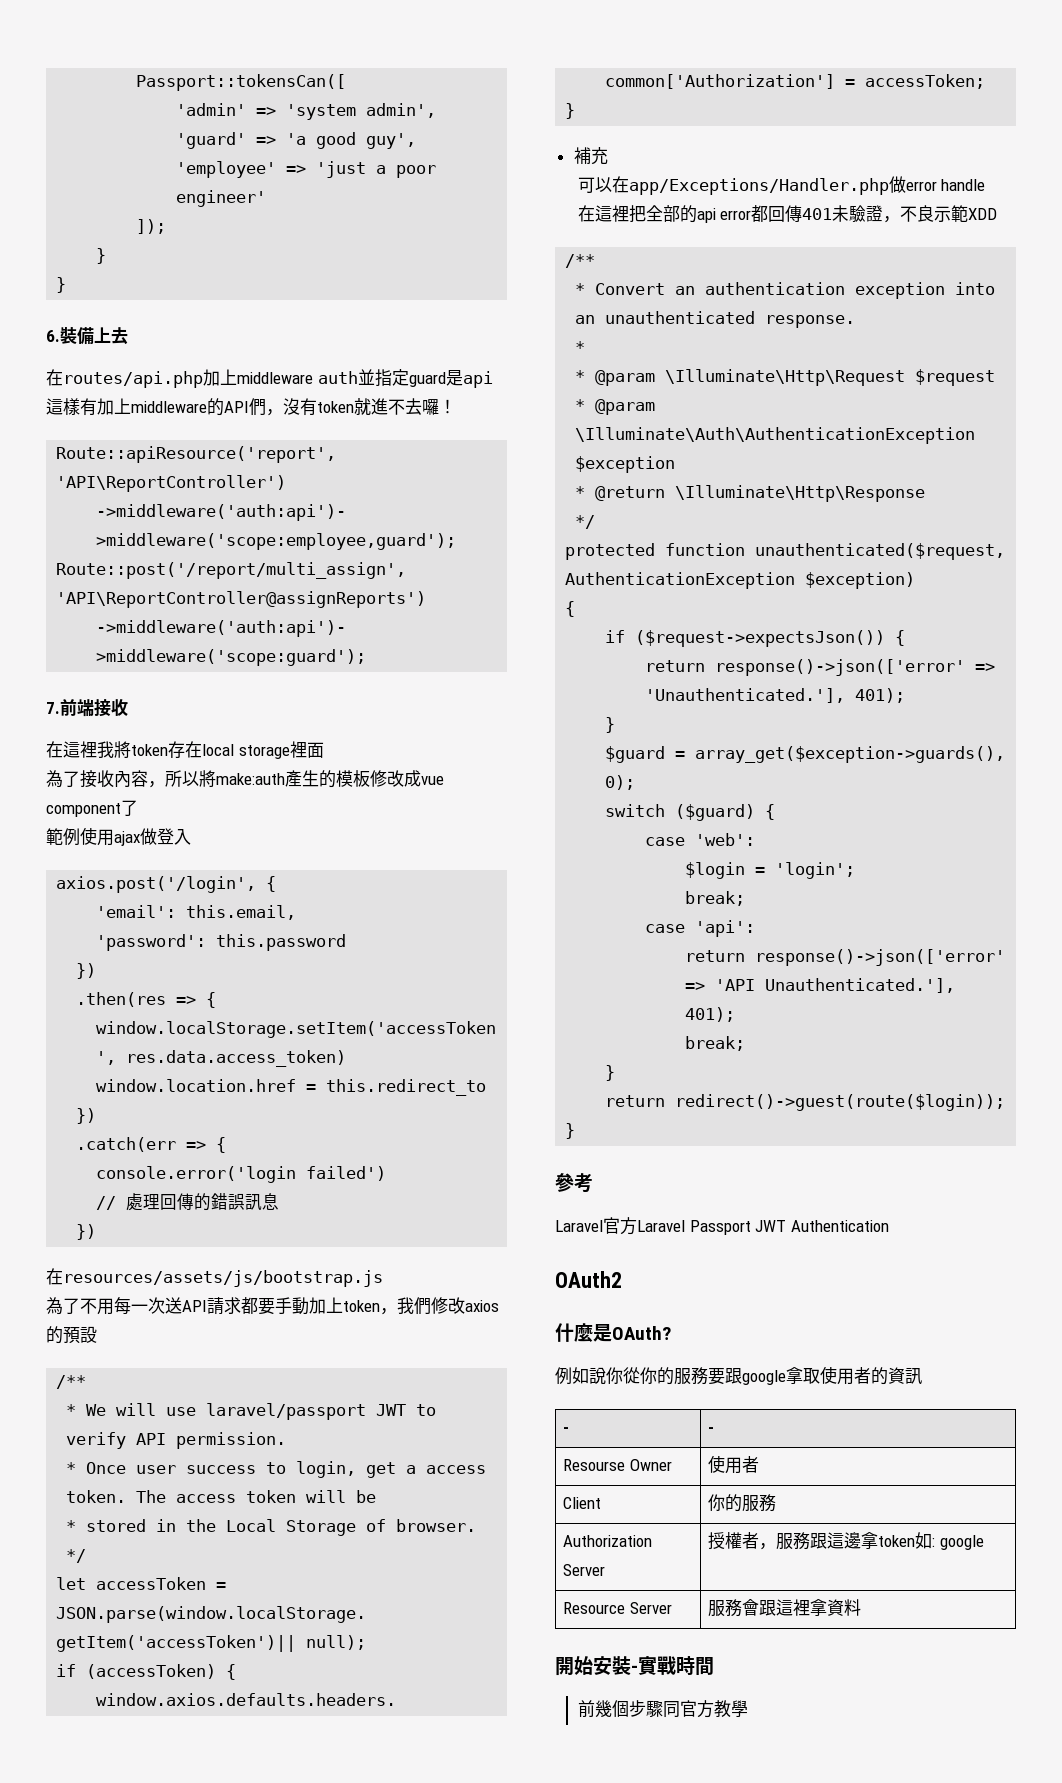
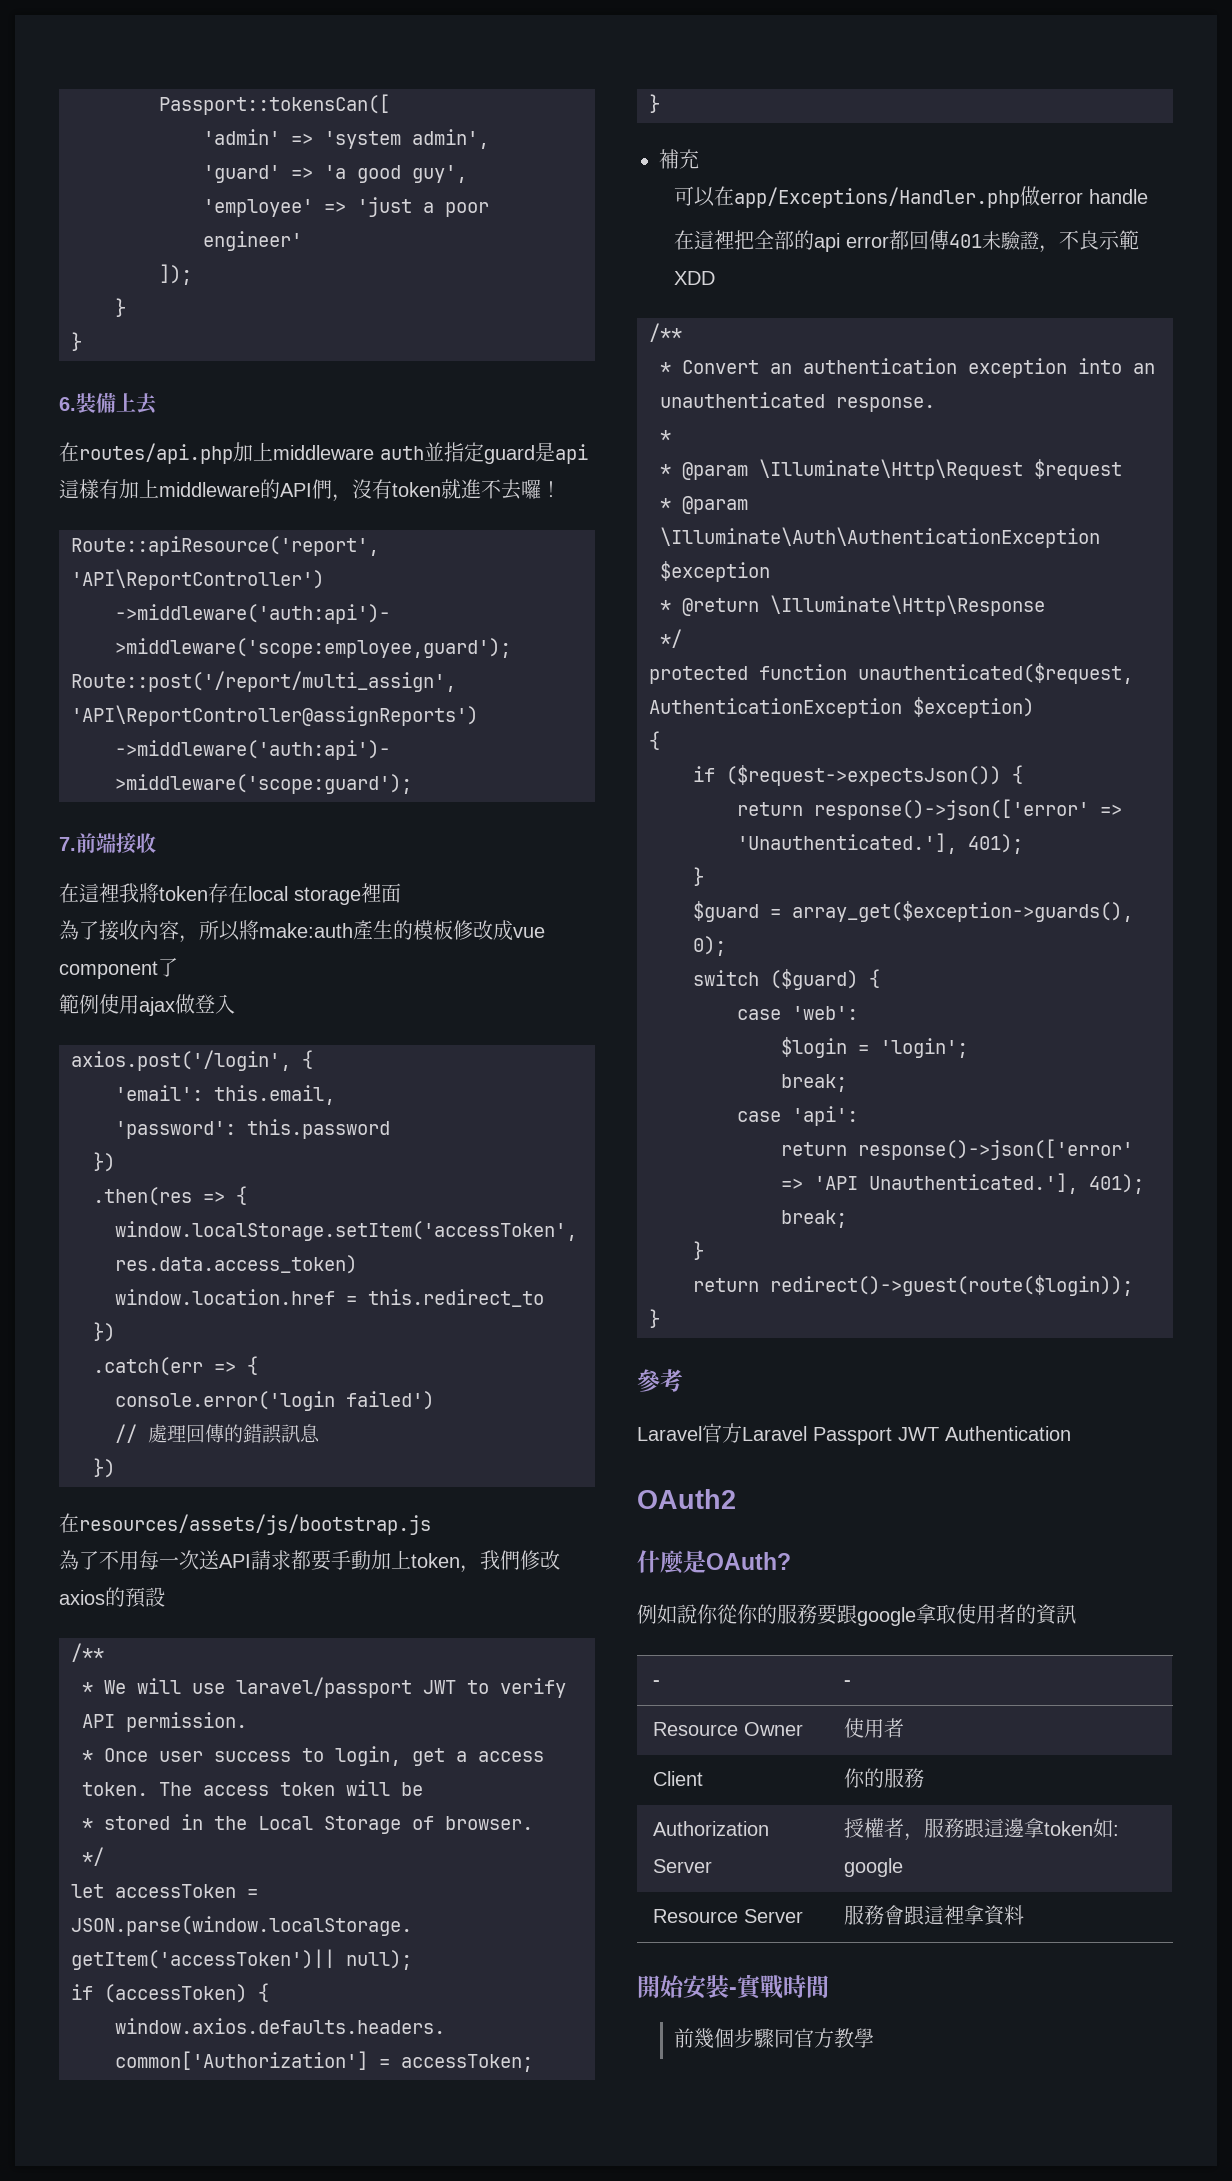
- Resourse Owner | 使用者
+ Resource Owner | 使用者

